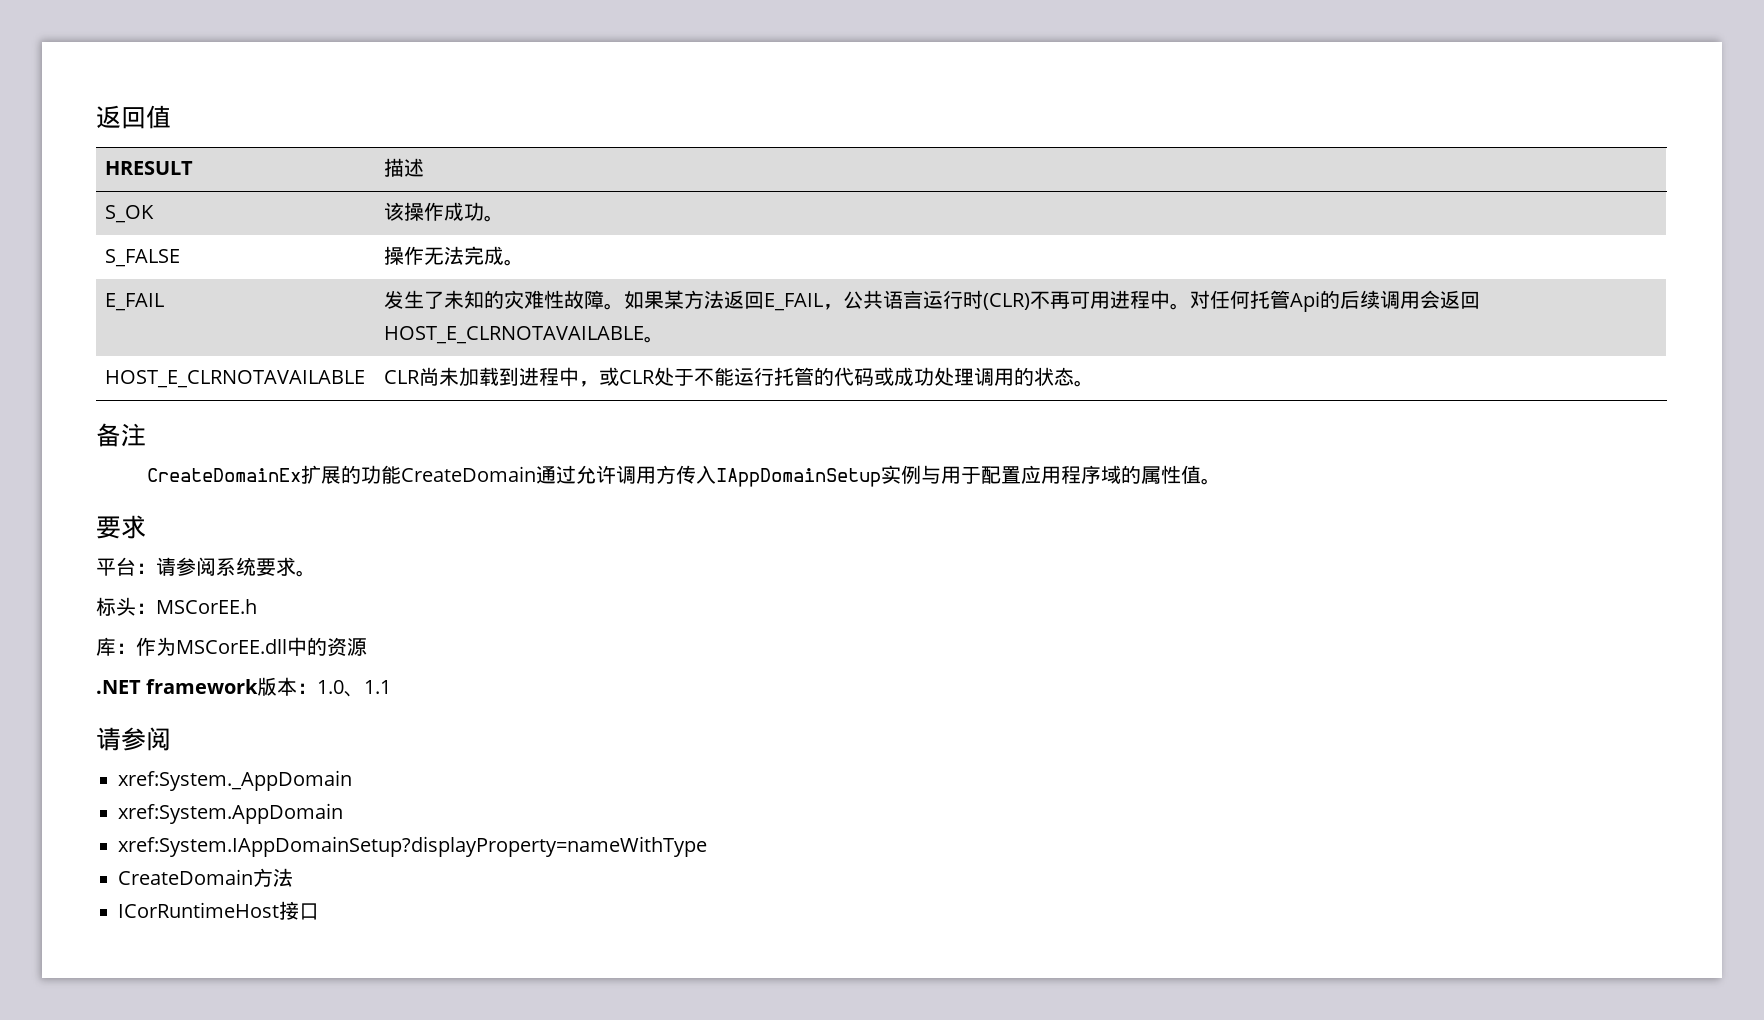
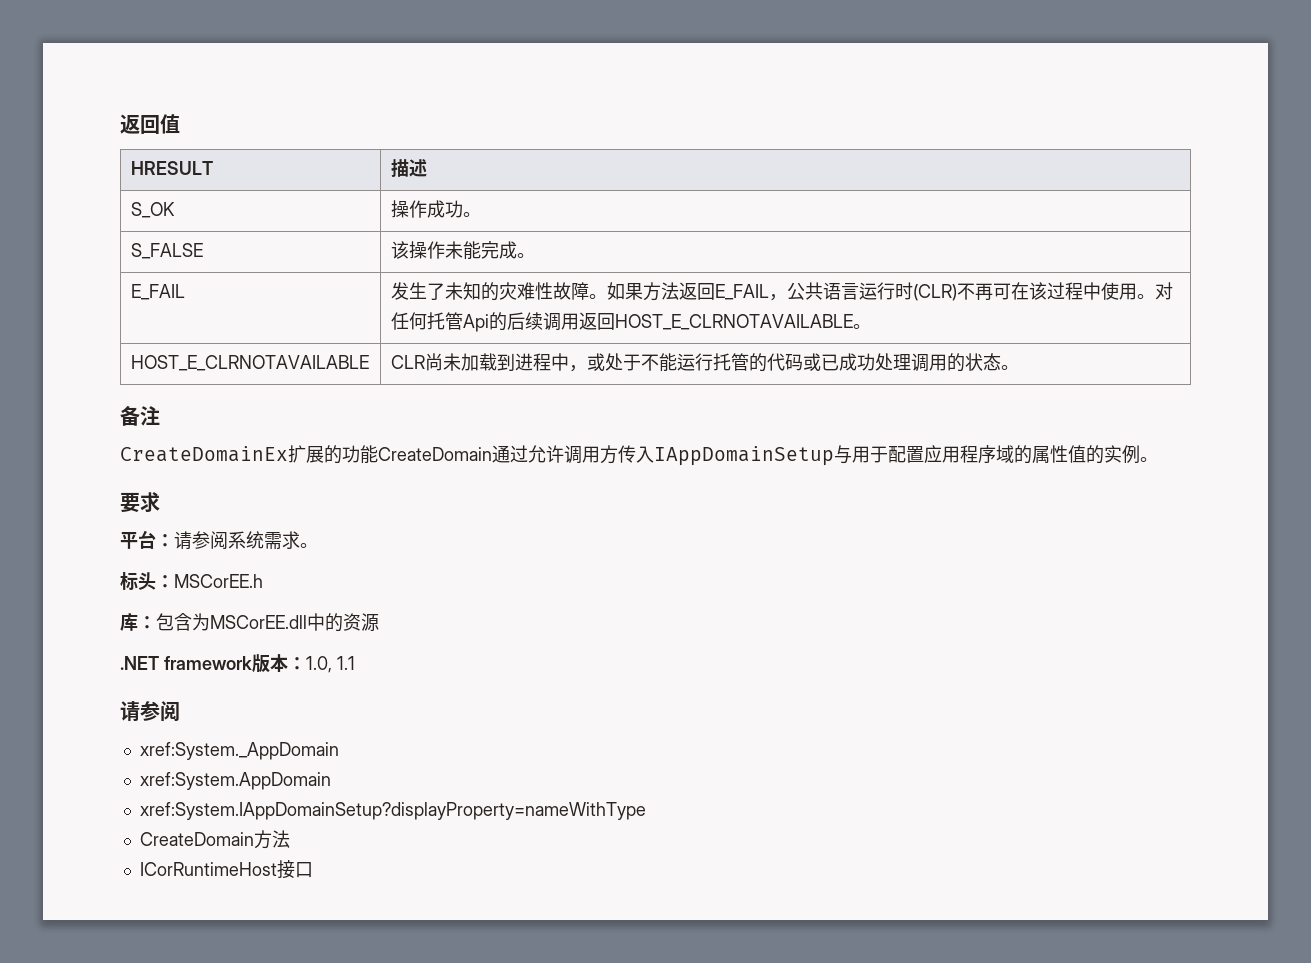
- S_OK | 该操作成功。
+ S_OK | 操作成功。
- S_FALSE | 操作无法完成。
+ S_FALSE | 该操作未能完成。
- E_FAIL | 发生了未知的灾难性故障。如果某方法返回E_FAIL，公共语言运行时(CLR)不再可用进程中。对任何托管Api的后续调用会返回HOST_E_CLRNOTAVAILABLE。
+ E_FAIL | 发生了未知的灾难性故障。如果方法返回E_FAIL，公共语言运行时(CLR)不再可在该过程中使用。对任何托管Api的后续调用返回HOST_E_CLRNOTAVAILABLE。
- HOST_E_CLRNOTAVAILABLE | CLR尚未加载到进程中，或CLR处于不能运行托管的代码或成功处理调用的状态。
+ HOST_E_CLRNOTAVAILABLE | CLR尚未加载到进程中，或处于不能运行托管的代码或已成功处理调用的状态。
- CreateDomainEx扩展的功能CreateDomain通过允许调用方传入IAppDomainSetup实例与用于配置应用程序域的属性值。
+ CreateDomainEx扩展的功能CreateDomain通过允许调用方传入IAppDomainSetup与用于配置应用程序域的属性值的实例。
- 平台：请参阅系统要求。
+ 平台：请参阅系统需求。
- 库：作为MSCorEE.dll中的资源
+ 库：包含为MSCorEE.dll中的资源
- .NET framework版本：1.0、1.1
+ .NET framework版本：1.0, 1.1

